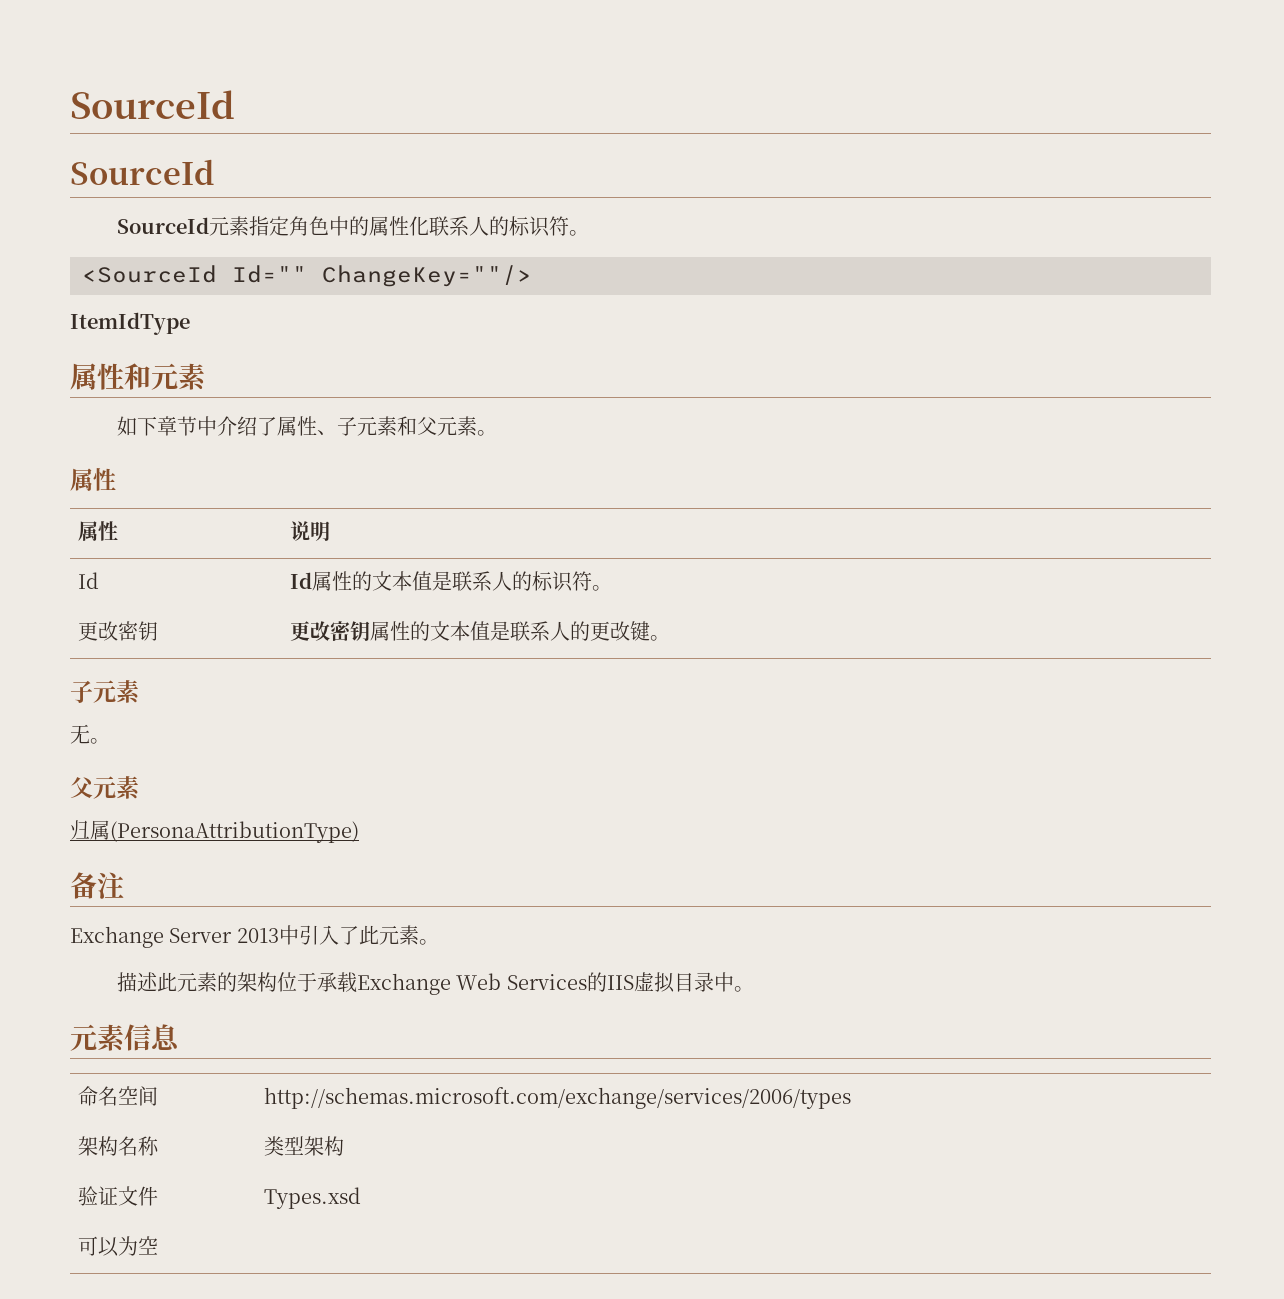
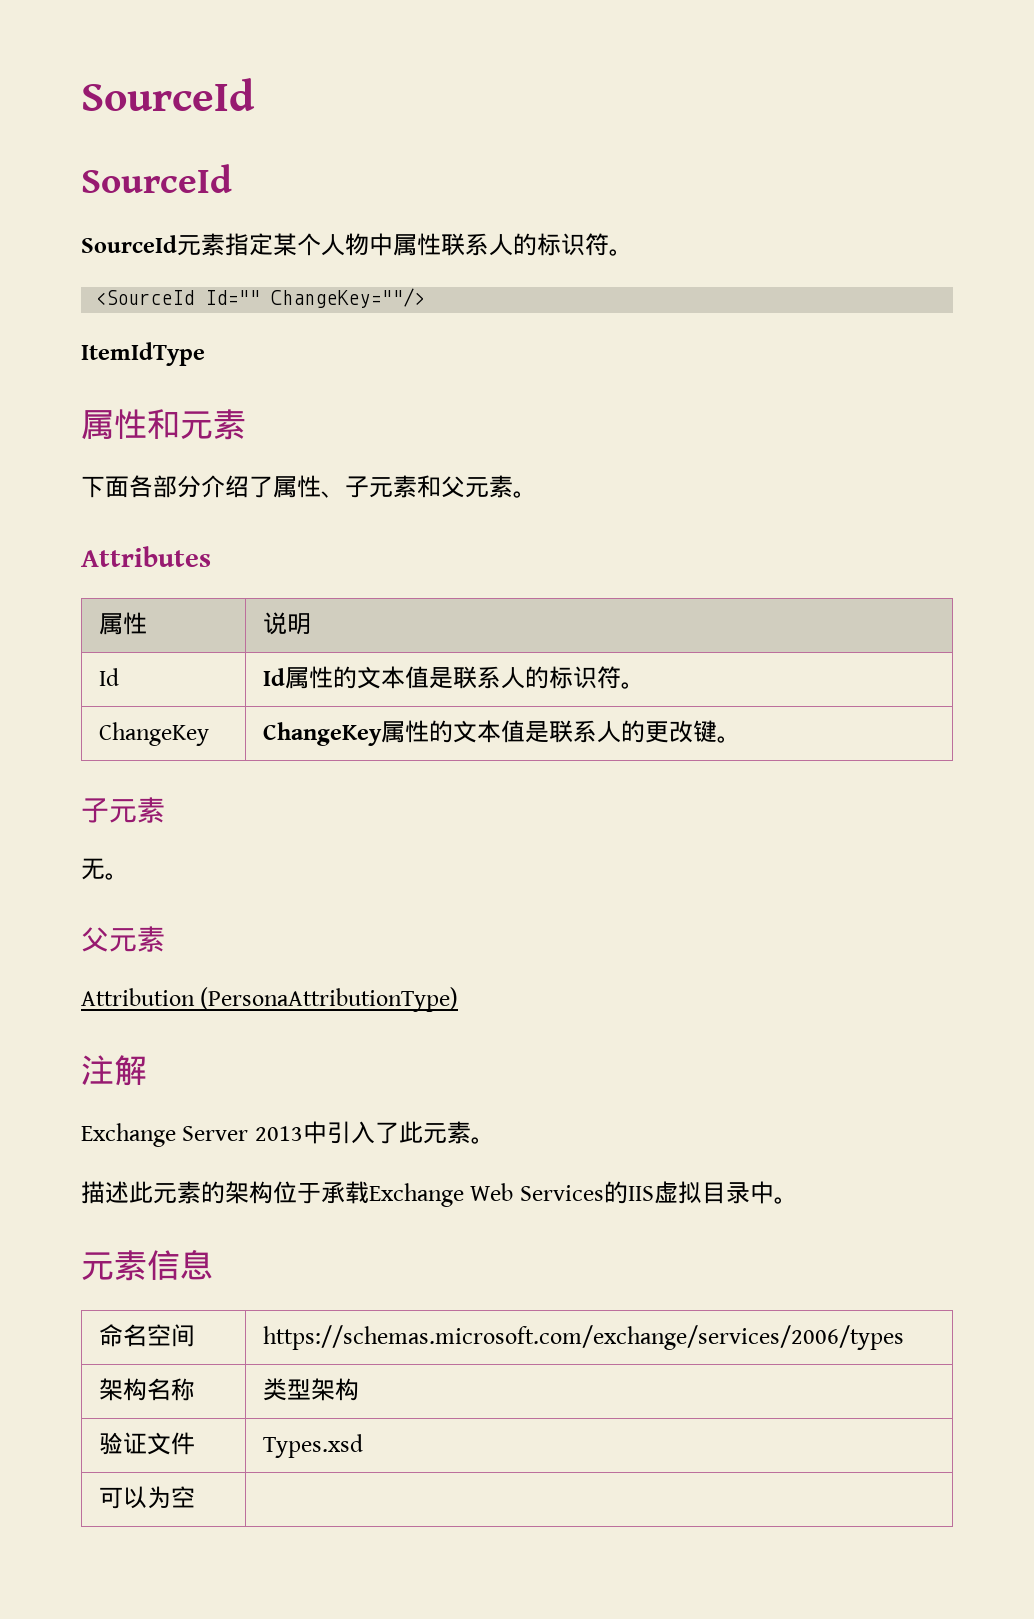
- SourceId元素指定角色中的属性化联系人的标识符。
+ SourceId元素指定某个人物中属性联系人的标识符。
- 如下章节中介绍了属性、子元素和父元素。
- 属性
+ 下面各部分介绍了属性、子元素和父元素。
+ Attributes
- 更改密钥 | 更改密钥属性的文本值是联系人的更改键。
+ ChangeKey | ChangeKey属性的文本值是联系人的更改键。
- 归属(PersonaAttributionType)
+ Attribution (PersonaAttributionType)
- 备注
+ 注解
- 命名空间 | http://schemas.microsoft.com/exchange/services/2006/types
+ 命名空间 | https://schemas.microsoft.com/exchange/services/2006/types

